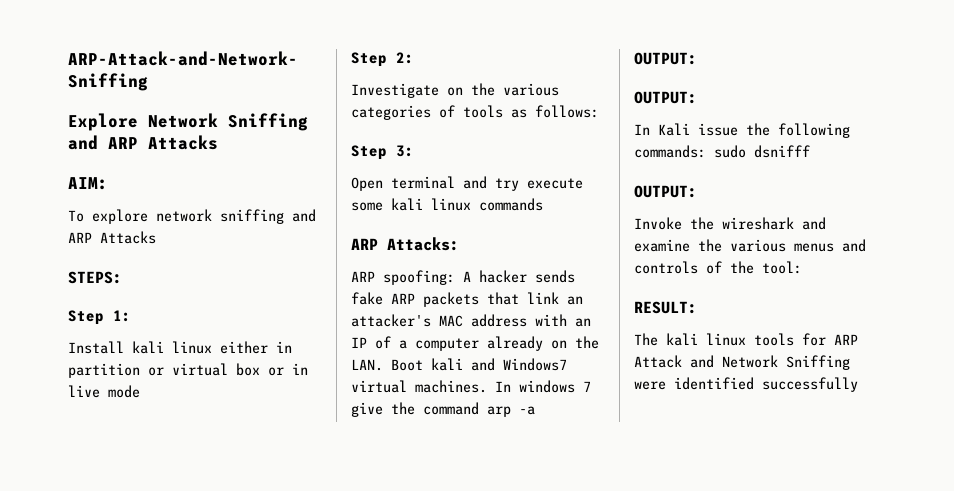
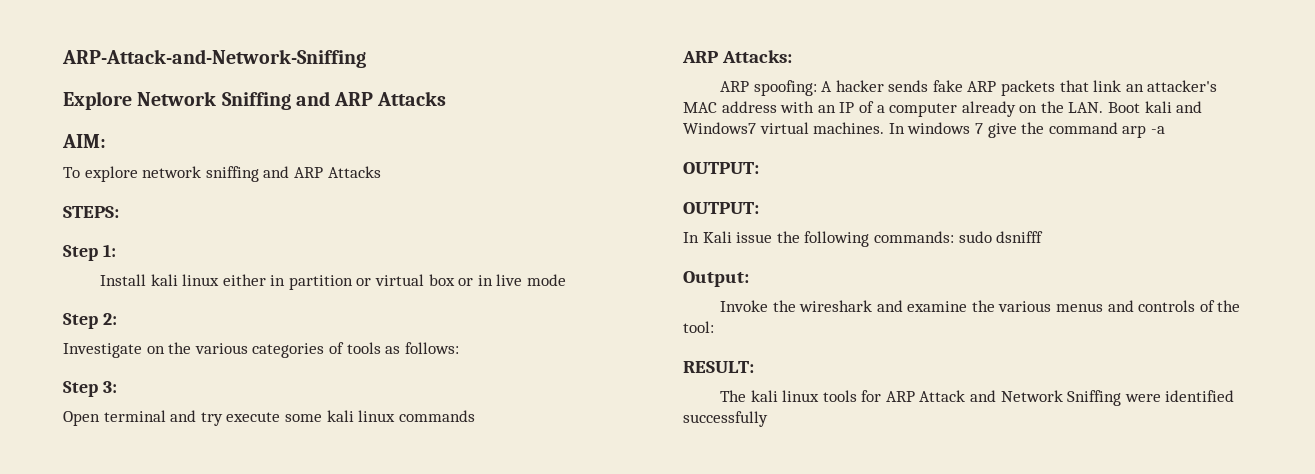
  In Kali issue the following commands: sudo dsnifff
- OUTPUT:
+ Output:

